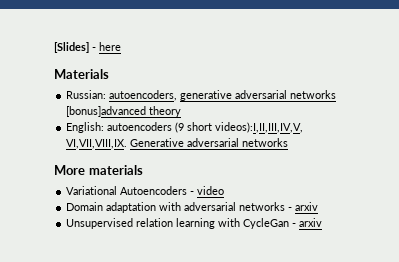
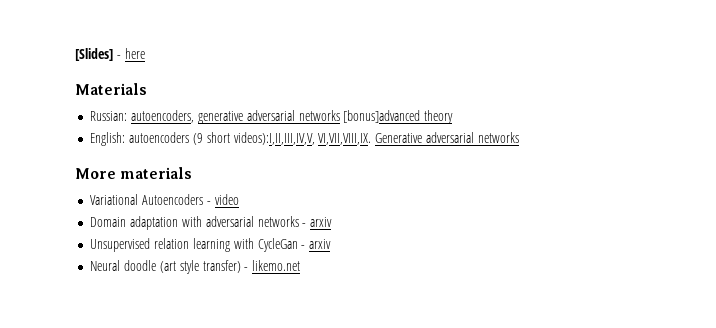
+ Neural doodle (art style transfer) - likemo.net

